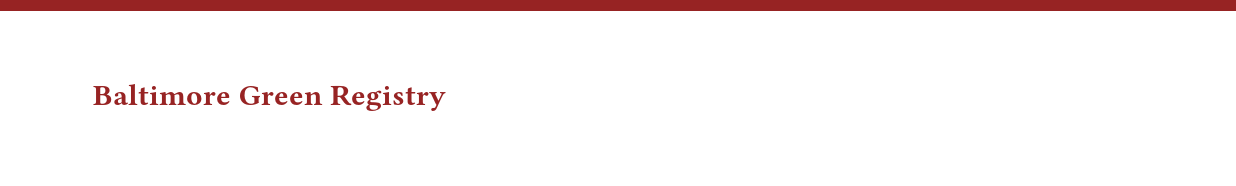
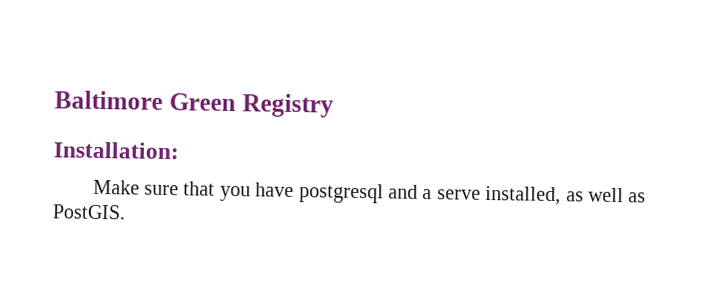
+ Installation:
+ Make sure that you have postgresql and a serve installed, as well as PostGIS.

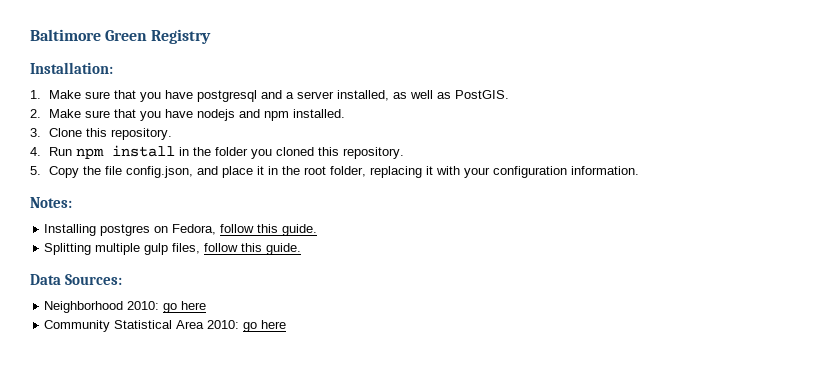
- Make sure that you have postgresql and a serve installed, as well as PostGIS.
+ 1. Make sure that you have postgresql and a server installed, as well as PostGIS.
+ 2. Make sure that you have nodejs and npm installed.
+ 3. Clone this repository.
+ 4. Run npm install in the folder you cloned this repository.
+ 5. Copy the file config.json, and place it in the root folder, replacing it with your configuration information.
+ Notes:
+ Installing postgres on Fedora, follow this guide.
+ Splitting multiple gulp files, follow this guide.
+ Data Sources:
+ Neighborhood 2010: go here
+ Community Statistical Area 2010: go here

